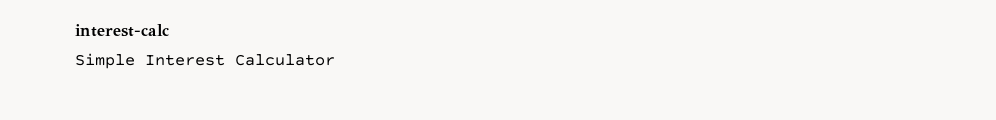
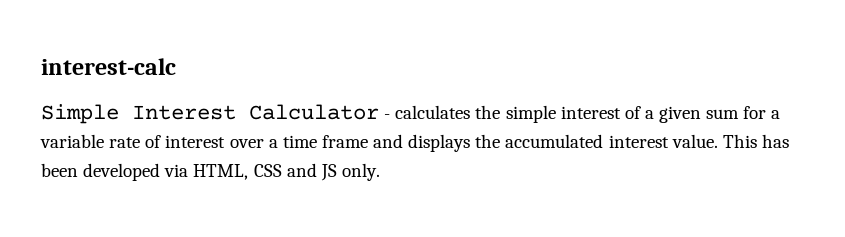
- Simple Interest Calculator
+ Simple Interest Calculator - calculates the simple interest of a given sum for a variable rate of interest over a time frame and displays the accumulated interest value. This has been developed via HTML, CSS and JS only.

